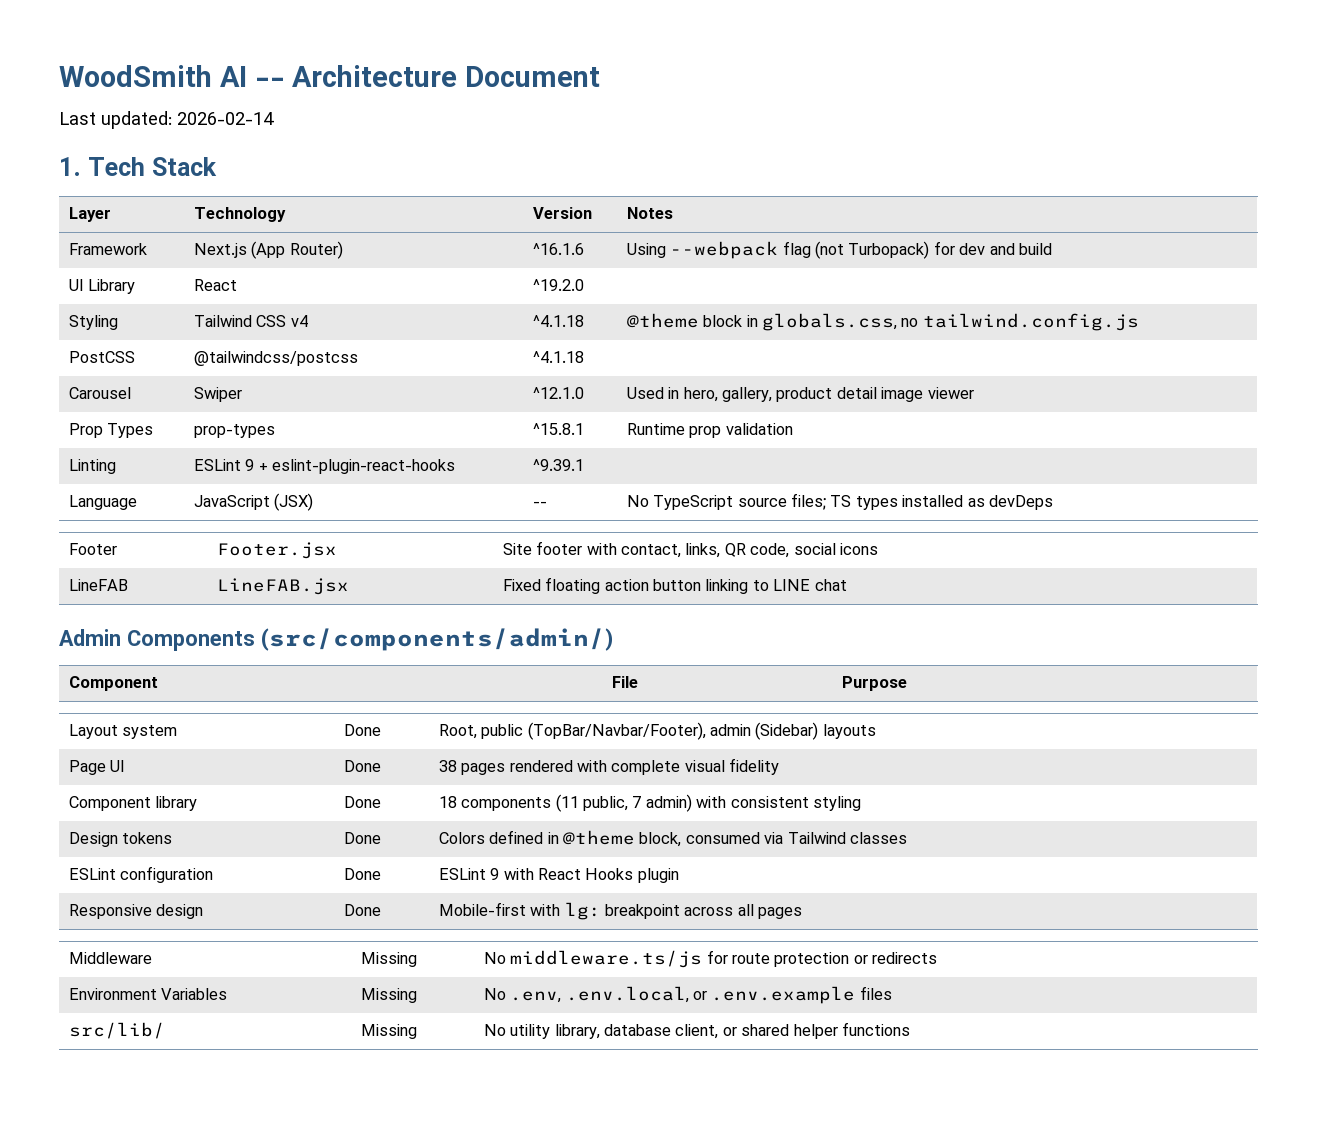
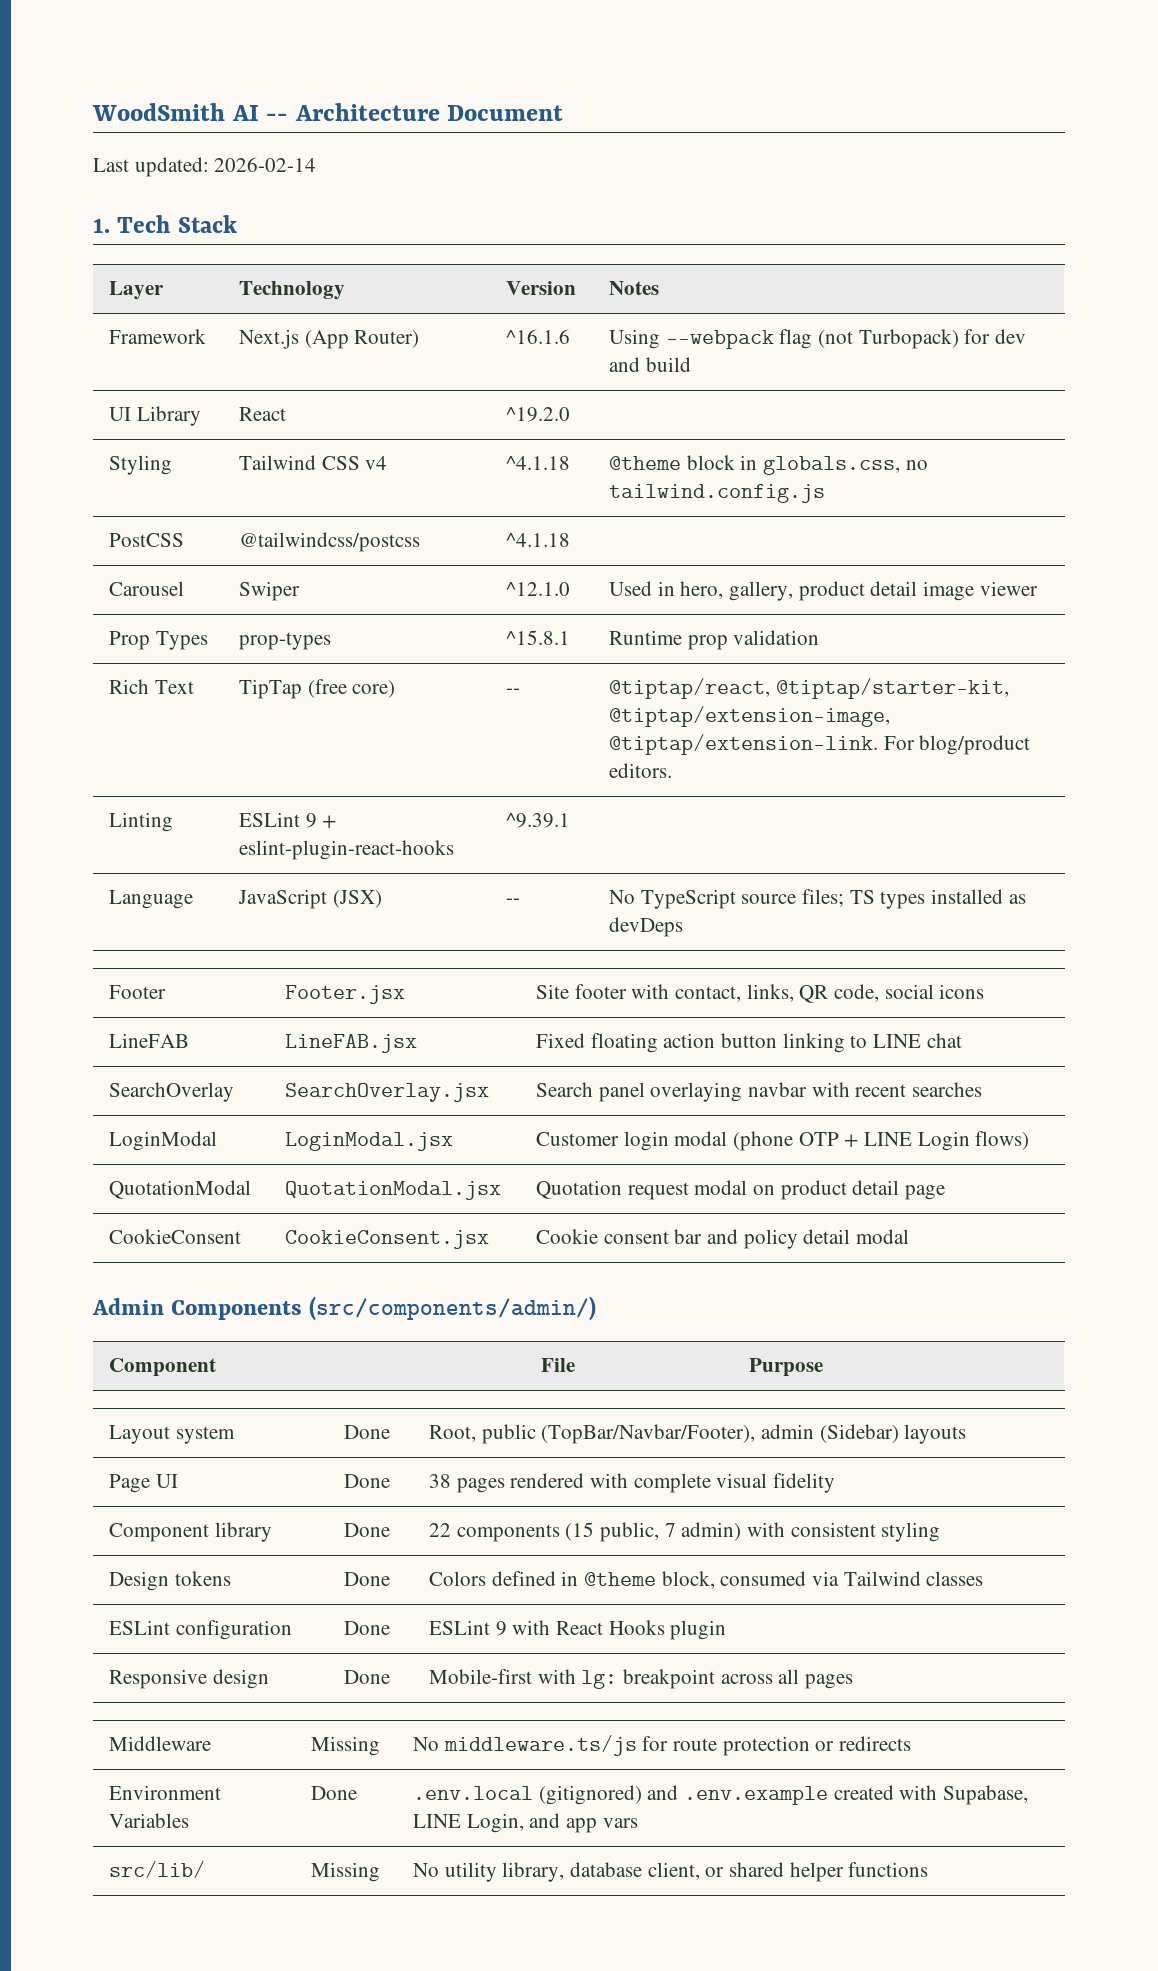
+ Rich Text | TipTap (free core) | -- | @tiptap/react, @tiptap/starter-kit, @tiptap/extension-image, @tiptap/extension-link. For blog/product editors.
+ SearchOverlay | SearchOverlay.jsx | Search panel overlaying navbar with recent searches
+ LoginModal | LoginModal.jsx | Customer login modal (phone OTP + LINE Login flows)
+ QuotationModal | QuotationModal.jsx | Quotation request modal on product detail page
+ CookieConsent | CookieConsent.jsx | Cookie consent bar and policy detail modal
- Component library | Done | 18 components (11 public, 7 admin) with consistent styling
+ Component library | Done | 22 components (15 public, 7 admin) with consistent styling
- Environment Variables | Missing | No .env, .env.local, or .env.example files
+ Environment Variables | Done | .env.local (gitignored) and .env.example created with Supabase, LINE Login, and app vars

